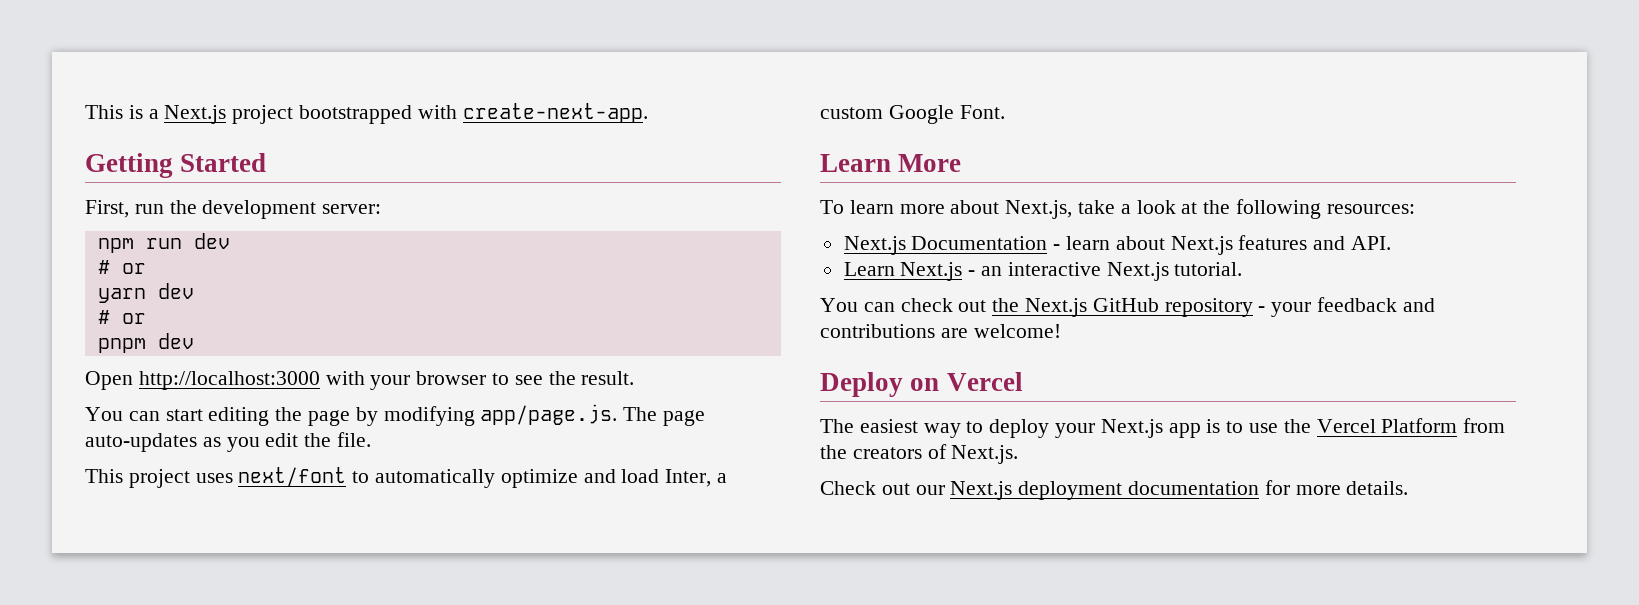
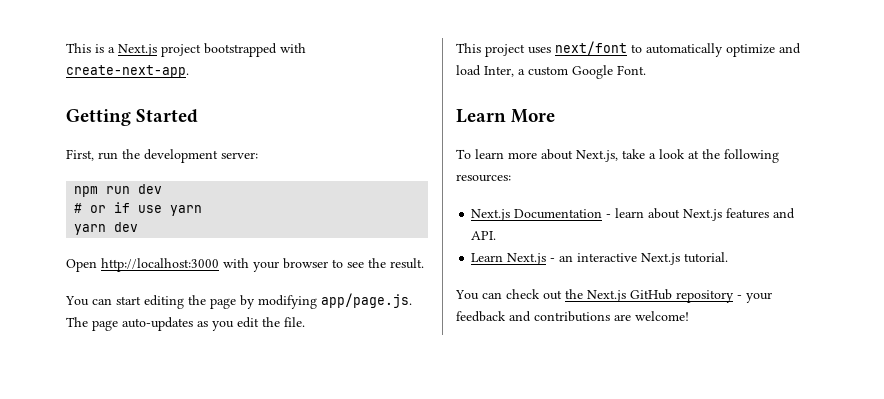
  npm run dev
- # or
+ # or if use yarn
  yarn dev
- # or
- pnpm dev
- Deploy on Vercel
- The easiest way to deploy your Next.js app is to use the Vercel Platform from the creators of Next.js.
- Check out our Next.js deployment documentation for more details.

